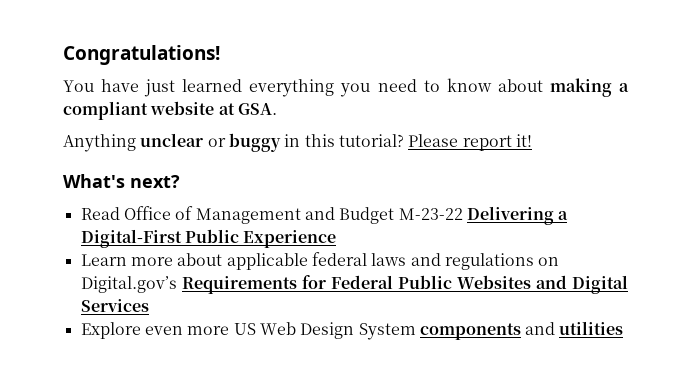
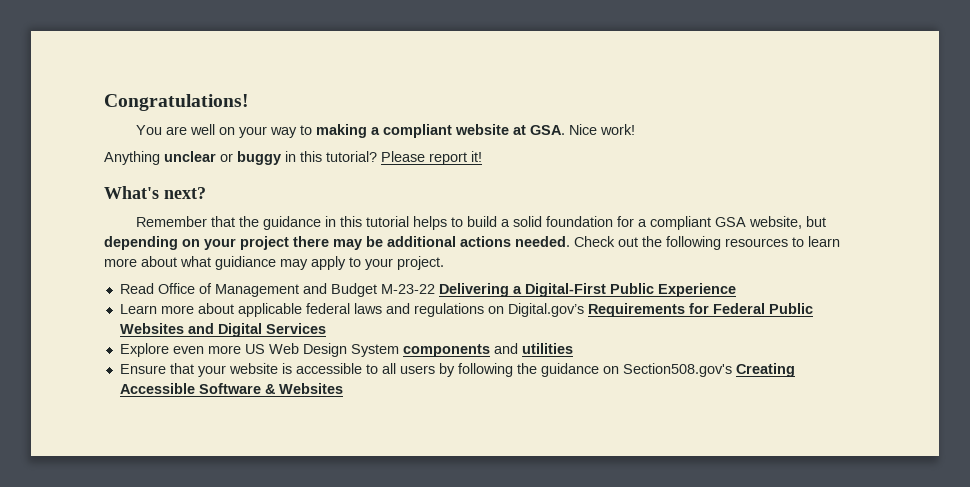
- You have just learned everything you need to know about making a compliant website at GSA.
+ You are well on your way to making a compliant website at GSA. Nice work!
+ Remember that the guidance in this tutorial helps to build a solid foundation for a compliant GSA website, but depending on your project there may be additional actions needed. Check out the following resources to learn more about what guidiance may apply to your project.
+ Ensure that your website is accessible to all users by following the guidance on Section508.gov's Creating Accessible Software & Websites

